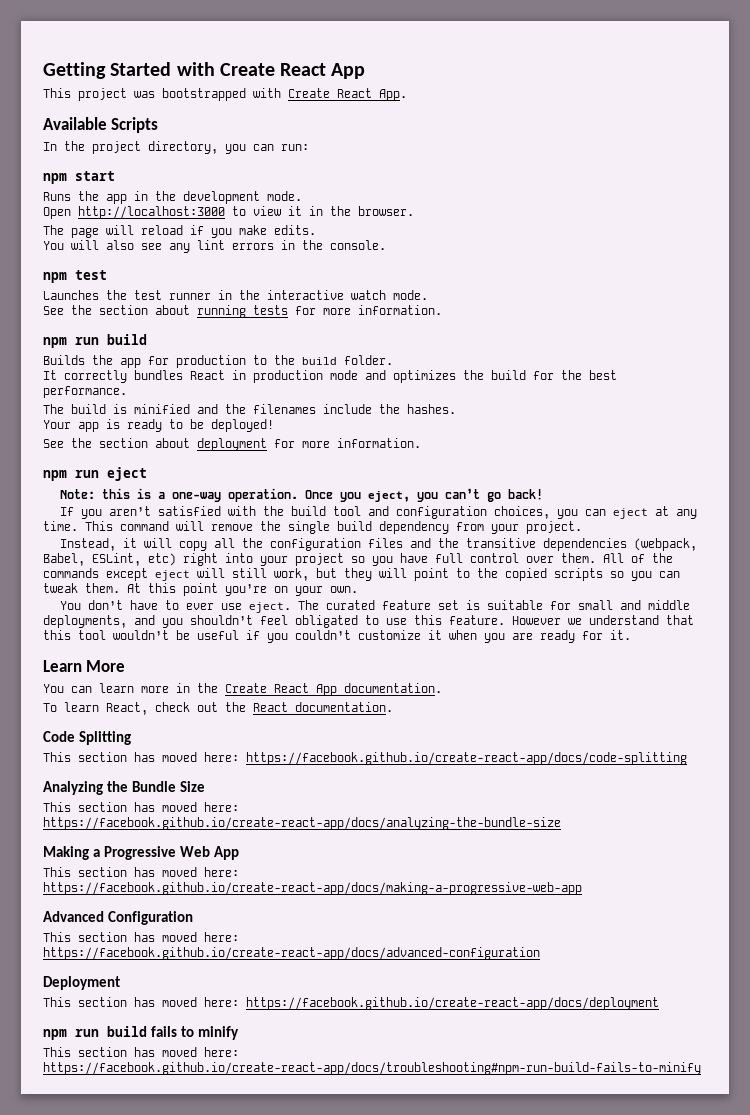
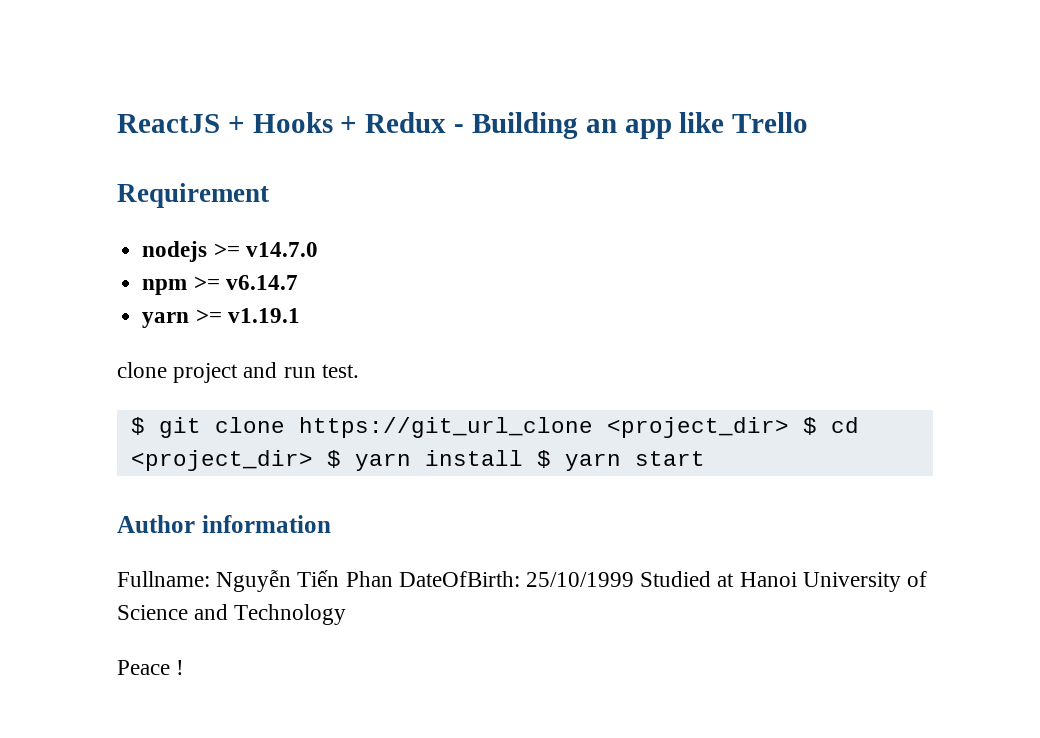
- Getting Started with Create React App
- This project was bootstrapped with Create React App.
- Available Scripts
- In the project directory, you can run:
- npm start
- Runs the app in the development mode.
- Open http://localhost:3000 to view it in the browser.
- The page will reload if you make edits.
- You will also see any lint errors in the console.
- npm test
- Launches the test runner in the interactive watch mode.
- See the section about running tests for more information.
- npm run build
- Builds the app for production to the build folder.
- It correctly bundles React in production mode and optimizes the build for the best performance.
- The build is minified and the filenames include the hashes.
- Your app is ready to be deployed!
- See the section about deployment for more information.
- npm run eject
- Note: this is a one-way operation. Once you eject, you can’t go back!
- If you aren’t satisfied with the build tool and configuration choices, you can eject at any time. This command will remove the single build dependency from your project.
- Instead, it will copy all the configuration files and the transitive dependencies (webpack, Babel, ESLint, etc) right into your project so you have full control over them. All of the commands except eject will still work, but they will point to the copied scripts so you can tweak them. At this point you’re on your own.
- You don’t have to ever use eject. The curated feature set is suitable for small and middle deployments, and you shouldn’t feel obligated to use this feature. However we understand that this tool wouldn’t be useful if you couldn’t customize it when you are ready for it.
- Learn More
- You can learn more in the Create React App documentation.
- To learn React, check out the React documentation.
- Code Splitting
- This section has moved here: https://facebook.github.io/create-react-app/docs/code-splitting
- Analyzing the Bundle Size
- This section has moved here: https://facebook.github.io/create-react-app/docs/analyzing-the-bundle-size
- Making a Progressive Web App
- This section has moved here: https://facebook.github.io/create-react-app/docs/making-a-progressive-web-app
- Advanced Configuration
- This section has moved here: https://facebook.github.io/create-react-app/docs/advanced-configuration
- Deployment
- This section has moved here: https://facebook.github.io/create-react-app/docs/deployment
- npm run build fails to minify
- This section has moved here: https://facebook.github.io/create-react-app/docs/troubleshooting#npm-run-build-fails-to-minify
+ ReactJS + Hooks + Redux - Building an app like Trello
+ Requirement
+ nodejs >= v14.7.0
+ npm >= v6.14.7
+ yarn >= v1.19.1
+ clone project and run test.
+ $ git clone https://git_url_clone <project_dir> $ cd <project_dir> $ yarn install $ yarn start
+ Author information
+ Fullname: Nguyễn Tiến Phan DateOfBirth: 25/10/1999 Studied at Hanoi University of Science and Technology
+ Peace !

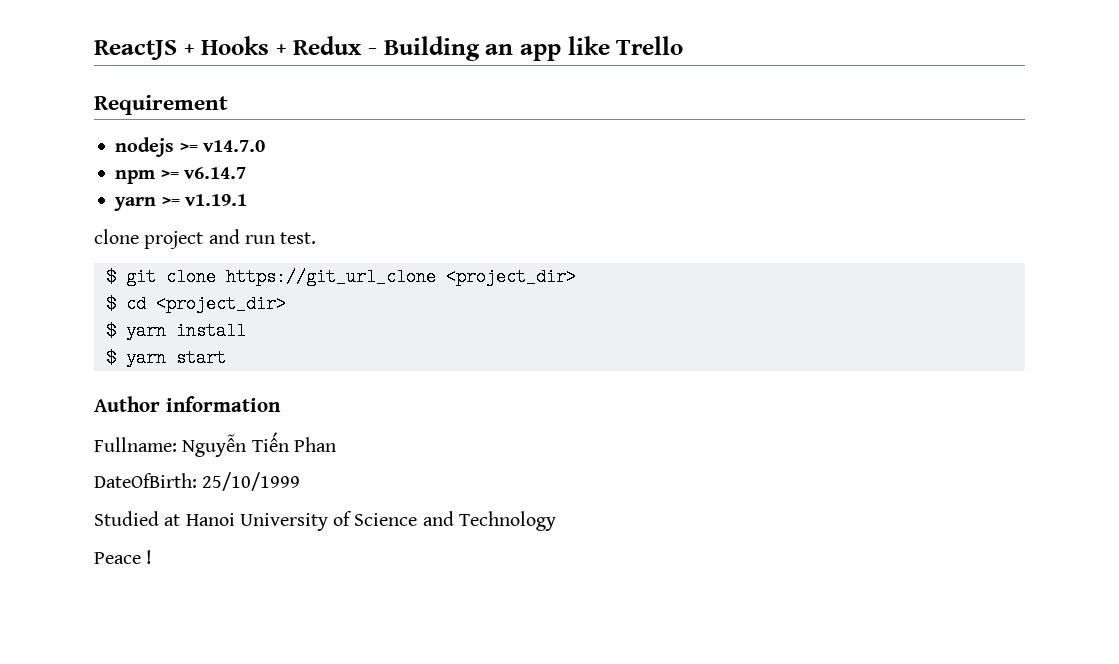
- $ git clone https://git_url_clone <project_dir> $ cd <project_dir> $ yarn install $ yarn start
+ $ git clone https://git_url_clone <project_dir>
+ $ cd <project_dir>
+ $ yarn install
+ $ yarn start
- Fullname: Nguyễn Tiến Phan DateOfBirth: 25/10/1999 Studied at Hanoi University of Science and Technology
+ Fullname: Nguyễn Tiến Phan
+ DateOfBirth: 25/10/1999
+ Studied at Hanoi University of Science and Technology

